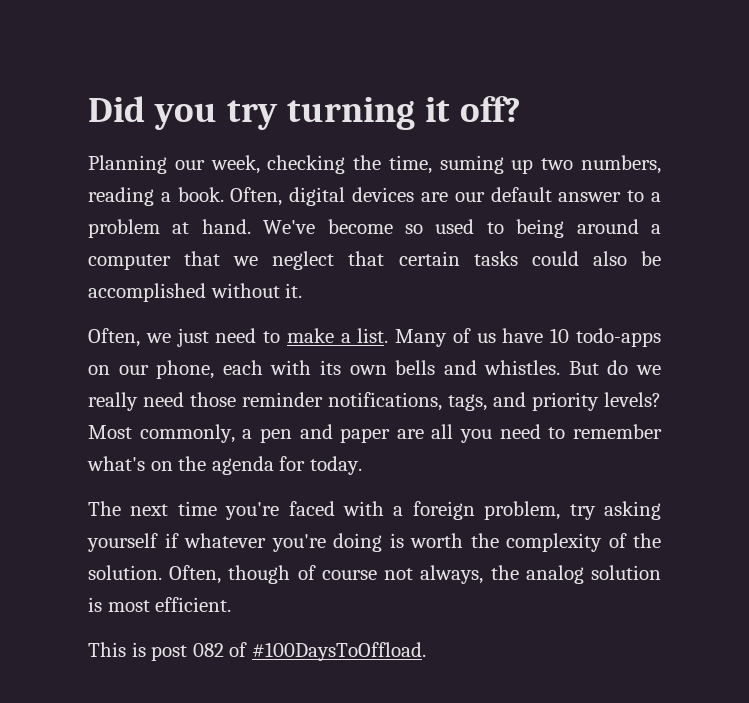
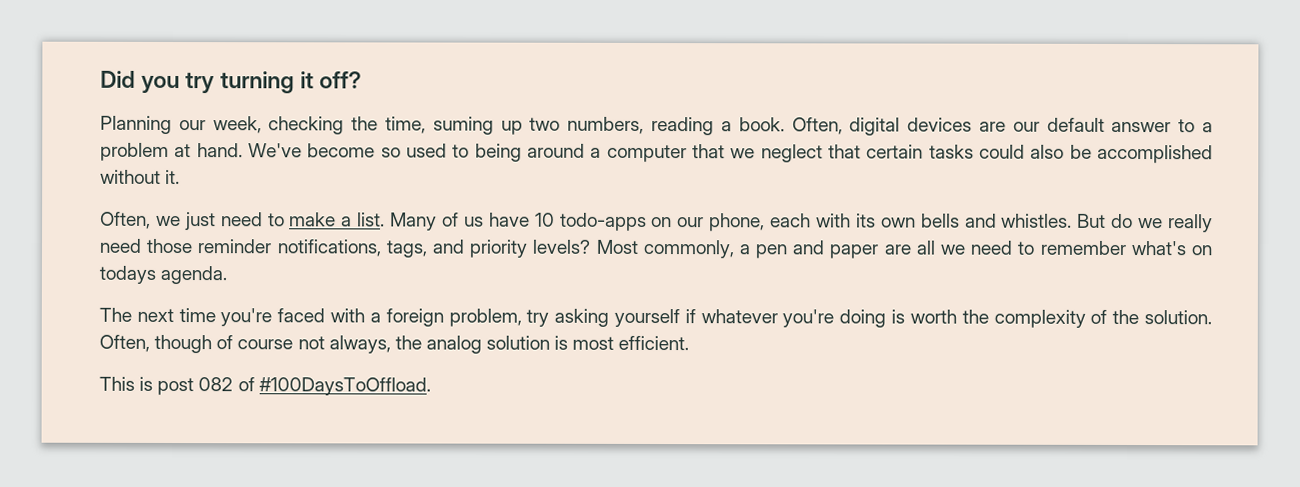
- Most commonly, a pen and paper are all you need to remember what's on the agenda for today.
+ Most commonly, a pen and paper are all we need to remember what's on todays agenda.

